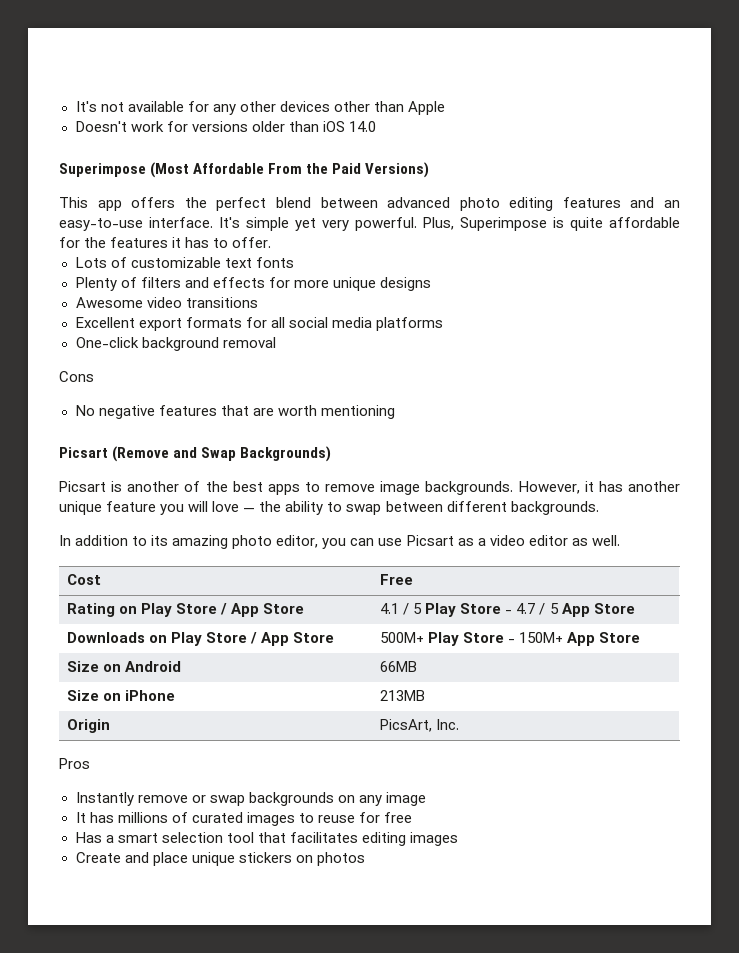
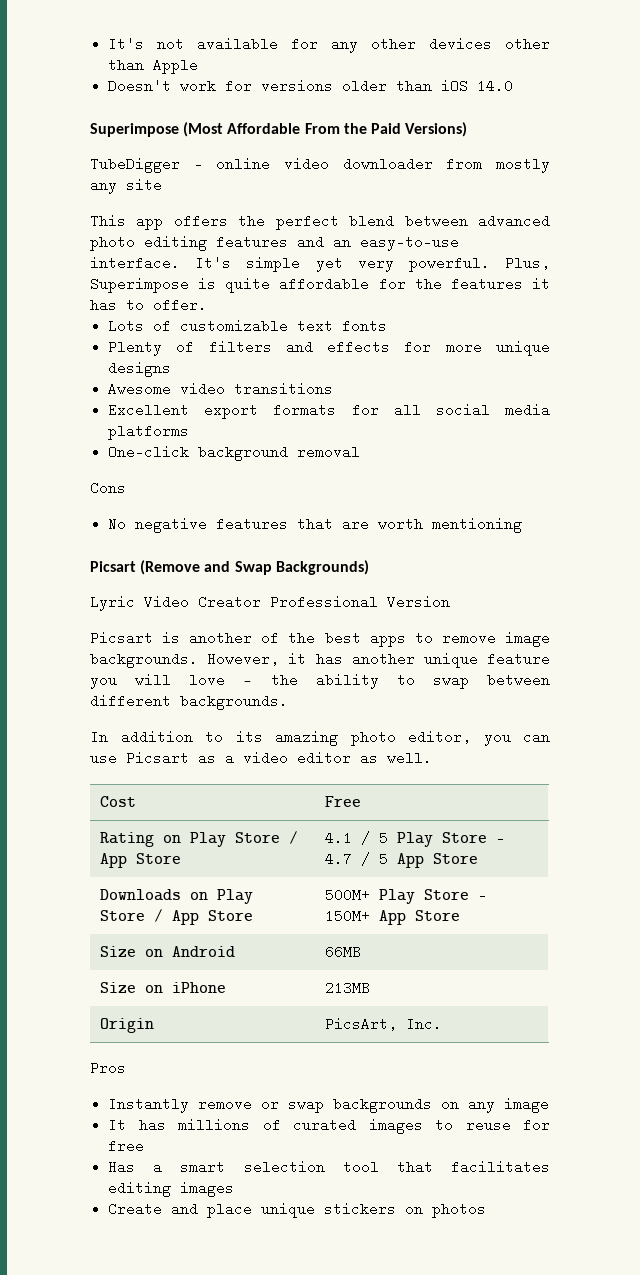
+ TubeDigger - online video downloader from mostly any site
+ Lyric Video Creator Professional Version

